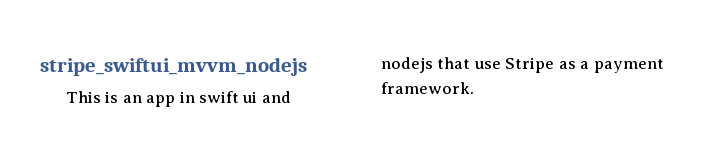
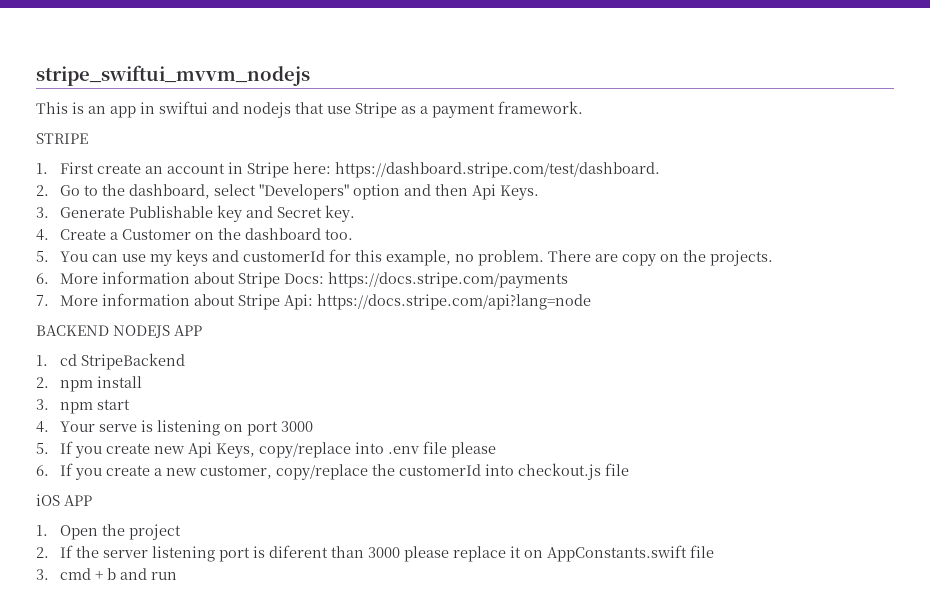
- This is an app in swift ui and nodejs that use Stripe as a payment framework.
+ This is an app in swiftui and nodejs that use Stripe as a payment framework.
+ STRIPE
+ 1. First create an account in Stripe here: https://dashboard.stripe.com/test/dashboard.
+ 2. Go to the dashboard, select "Developers" option and then Api Keys.
+ 3. Generate Publishable key and Secret key.
+ 4. Create a Customer on the dashboard too.
+ 5. You can use my keys and customerId for this example, no problem. There are copy on the projects.
+ 6. More information about Stripe Docs: https://docs.stripe.com/payments
+ 7. More information about Stripe Api: https://docs.stripe.com/api?lang=node
+ BACKEND NODEJS APP
+ 1. cd StripeBackend
+ 2. npm install
+ 3. npm start
+ 4. Your serve is listening on port 3000
+ 5. If you create new Api Keys, copy/replace into .env file please
+ 6. If you create a new customer, copy/replace the customerId into checkout.js file
+ iOS APP
+ 1. Open the project
+ 2. If the server listening port is diferent than 3000 please replace it on AppConstants.swift file
+ 3. cmd + b and run

